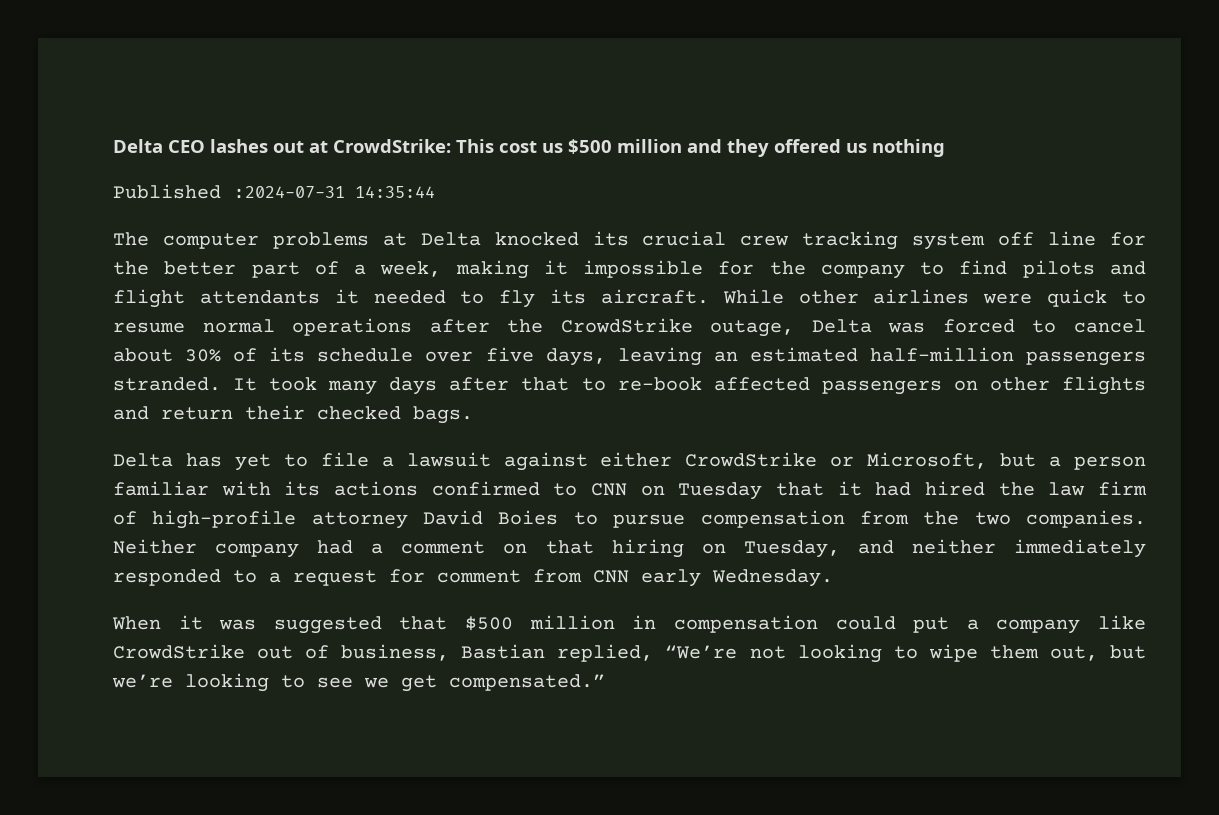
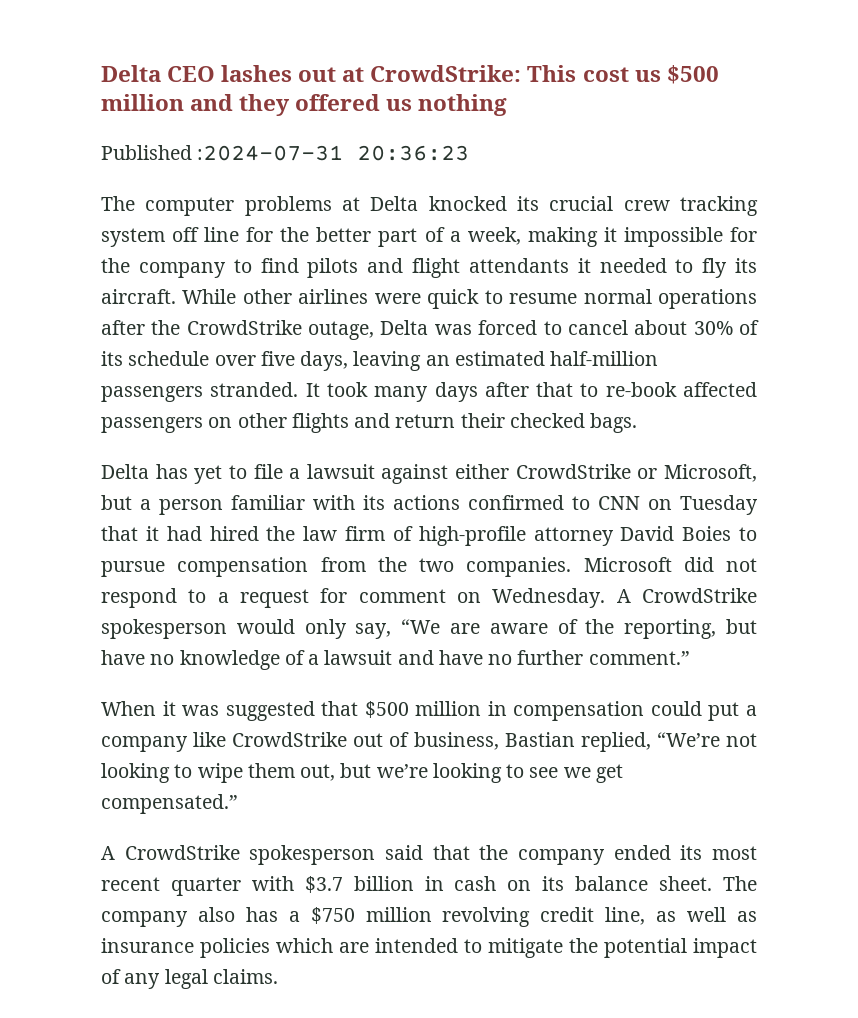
- Published :2024-07-31 14:35:44
+ Published :2024-07-31 20:36:23
- Neither company had a comment on that hiring on Tuesday, and neither immediately responded to a request for comment from CNN early Wednesday.
+ Microsoft did not respond to a request for comment on Wednesday. A CrowdStrike spokesperson would only say, “We are aware of the reporting, but have no knowledge of a lawsuit and have no further comment.”
+ A CrowdStrike spokesperson said that the company ended its most recent quarter with $3.7 billion in cash on its balance sheet. The company also has a $750 million revolving credit line, as well as insurance policies which are intended to mitigate the potential impact of any legal claims.

